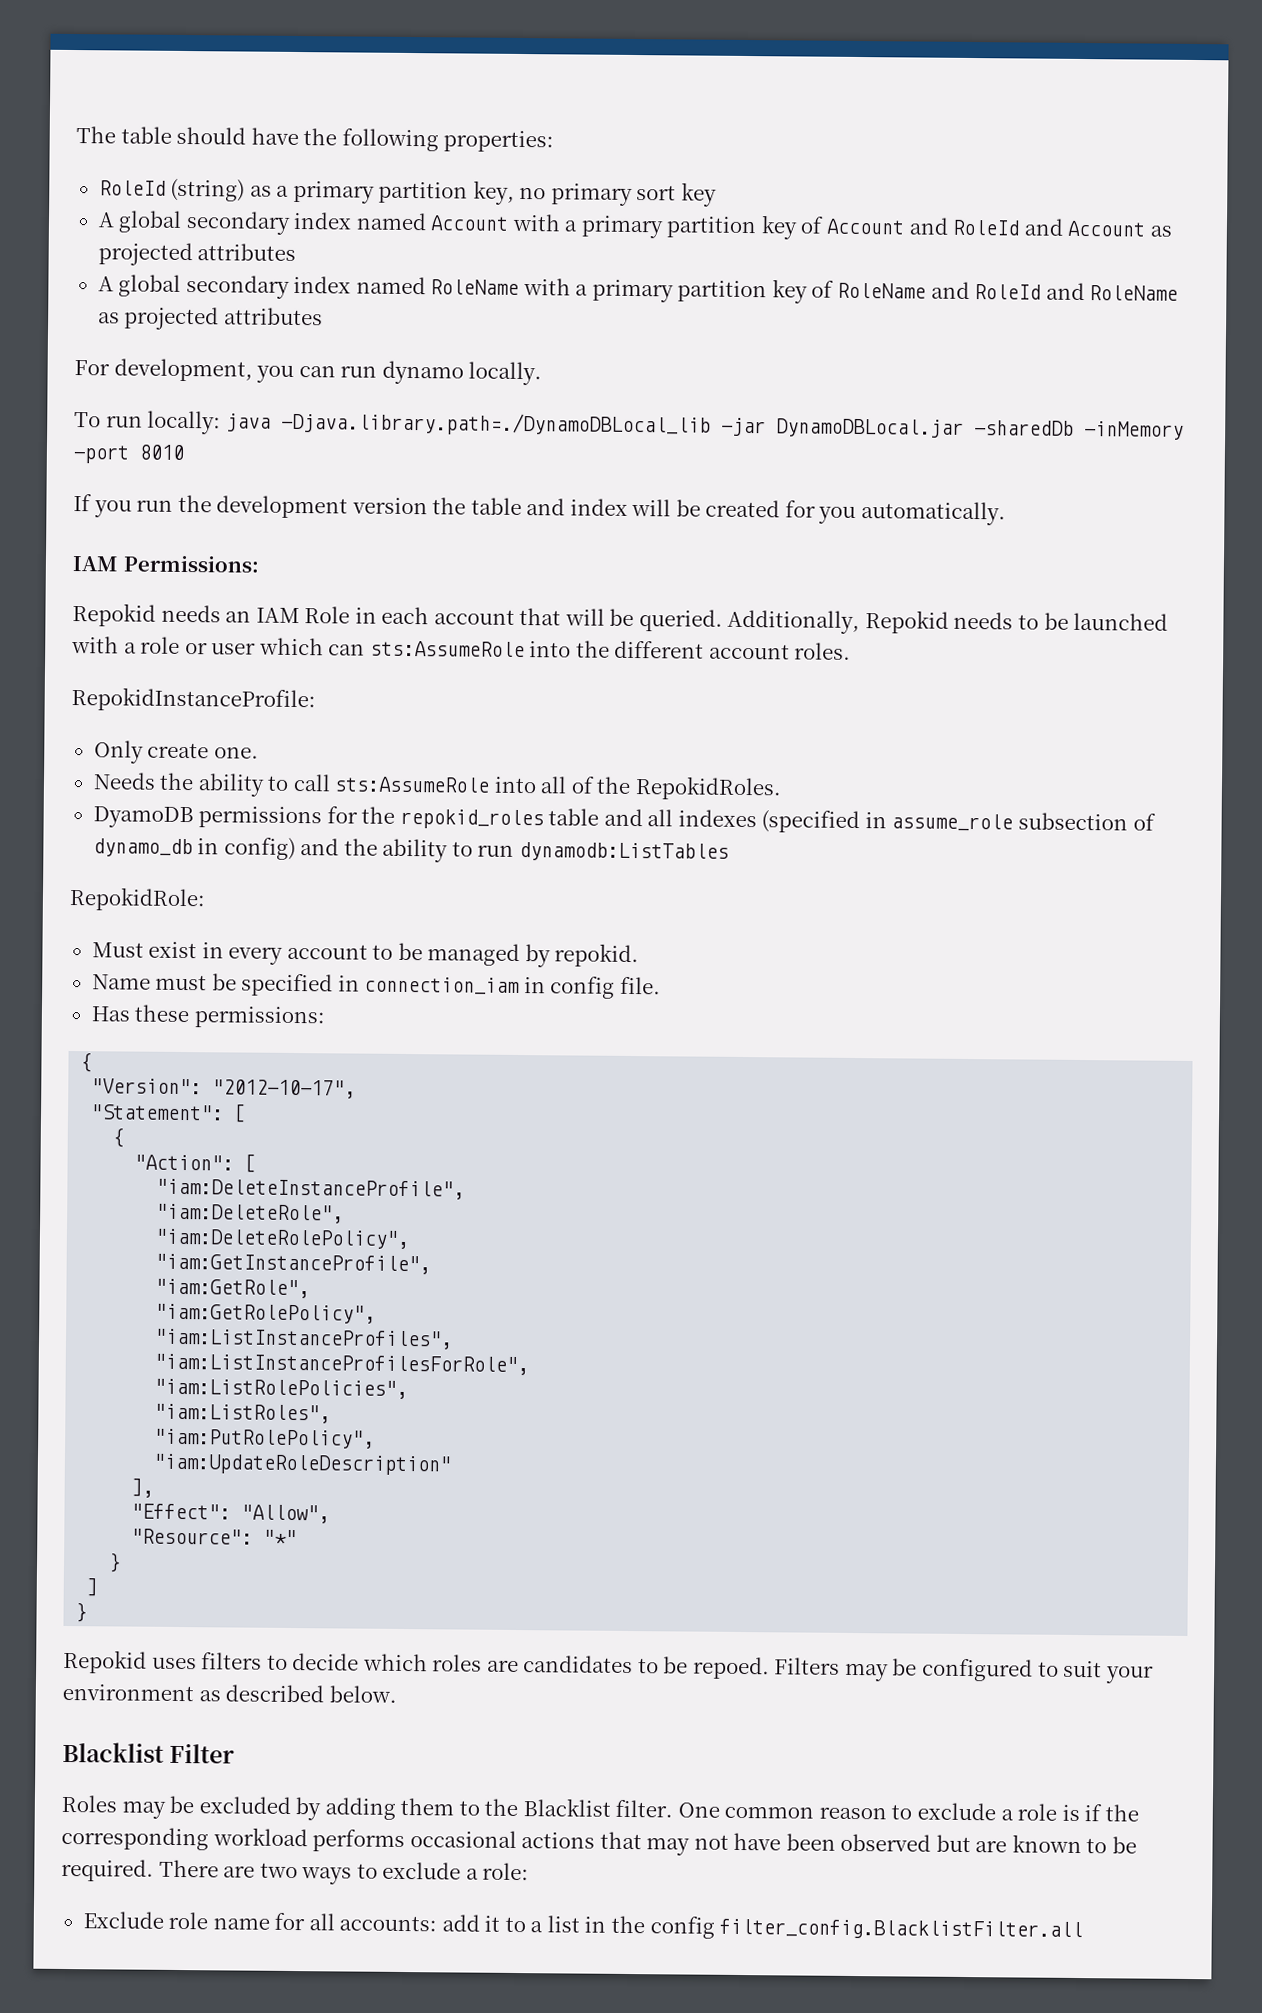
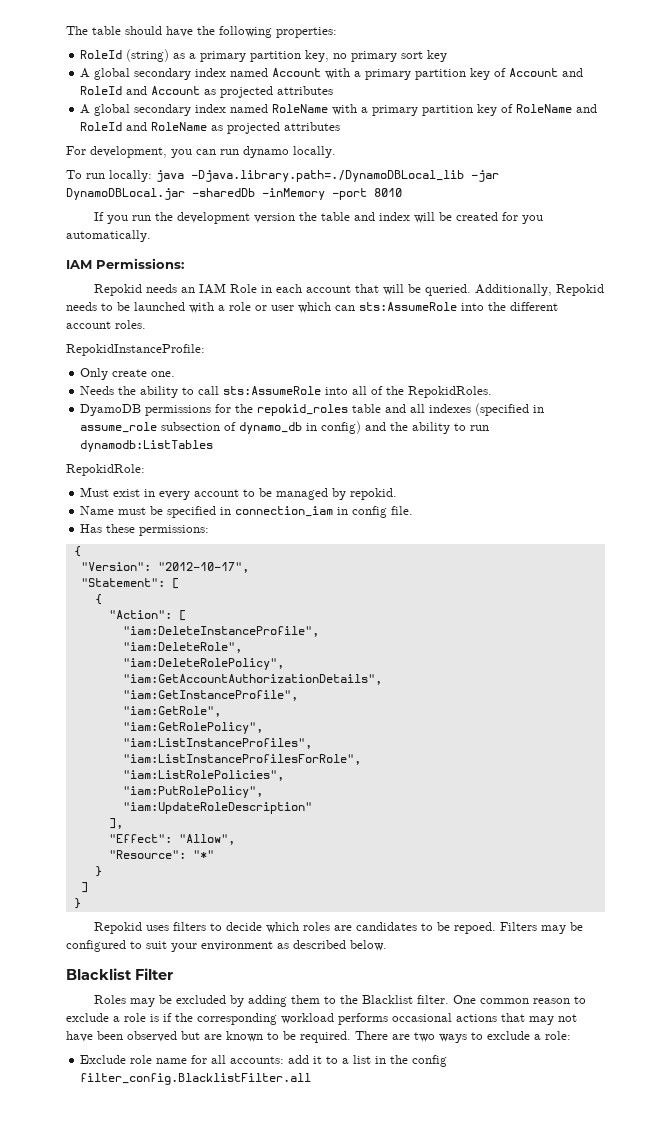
+ "iam:GetAccountAuthorizationDetails",
- "iam:ListRoles",

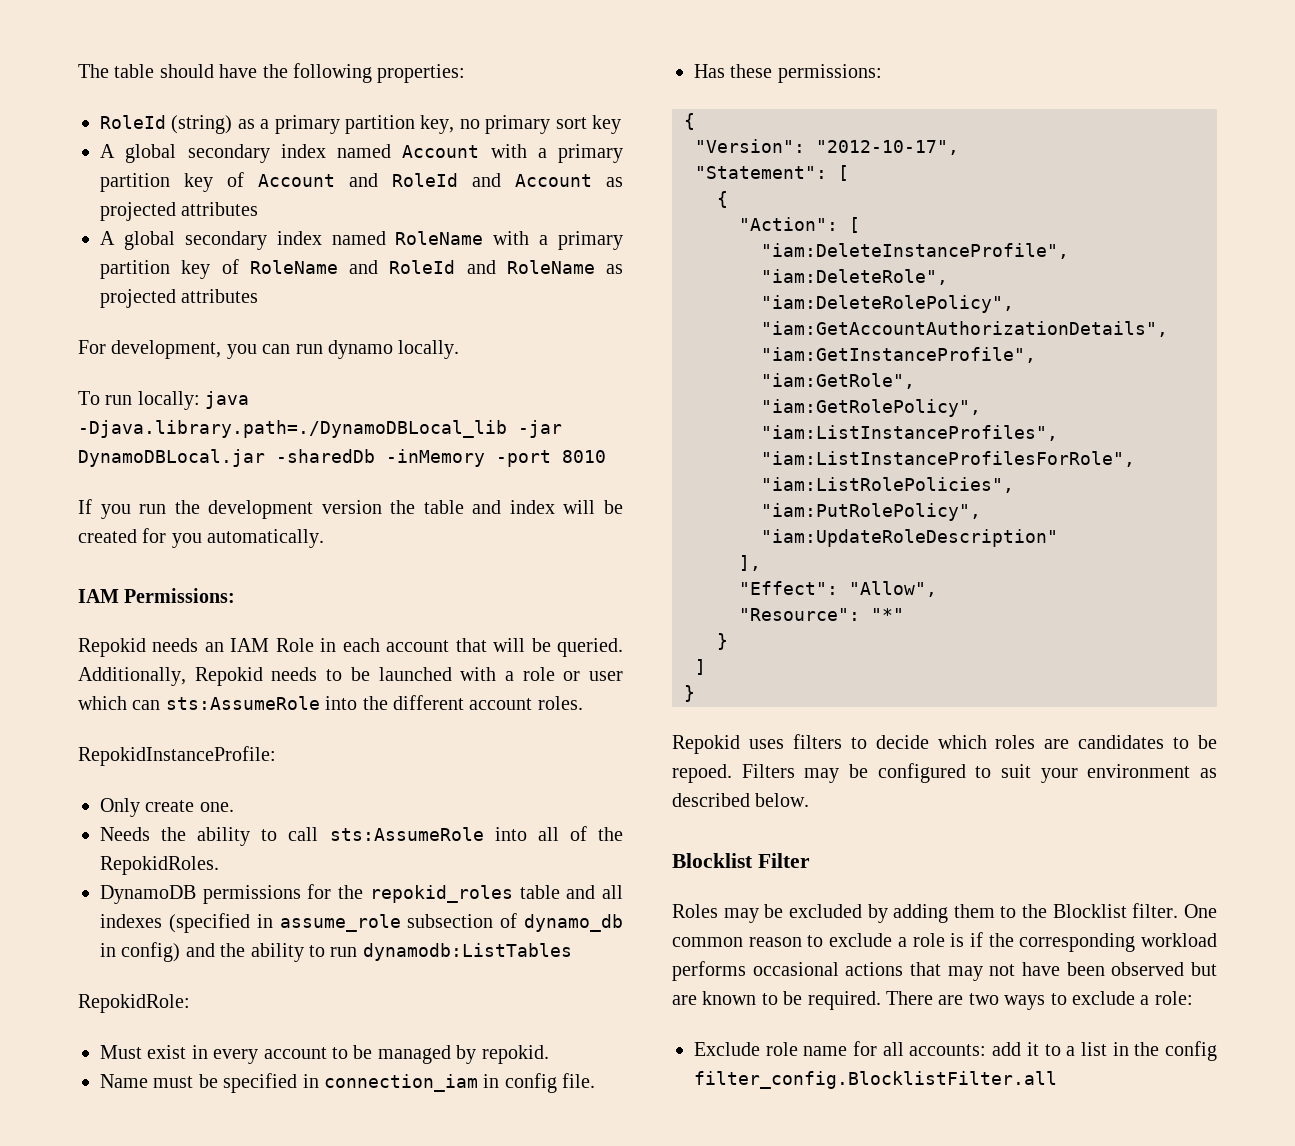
- DyamoDB permissions for the repokid_roles table and all indexes (specified in assume_role subsection of dynamo_db in config) and the ability to run dynamodb:ListTables
+ DynamoDB permissions for the repokid_roles table and all indexes (specified in assume_role subsection of dynamo_db in config) and the ability to run dynamodb:ListTables
- Blacklist Filter
+ Blocklist Filter
- Roles may be excluded by adding them to the Blacklist filter.
+ Roles may be excluded by adding them to the Blocklist filter.
- Exclude role name for all accounts: add it to a list in the config filter_config.BlacklistFilter.all
+ Exclude role name for all accounts: add it to a list in the config filter_config.BlocklistFilter.all

